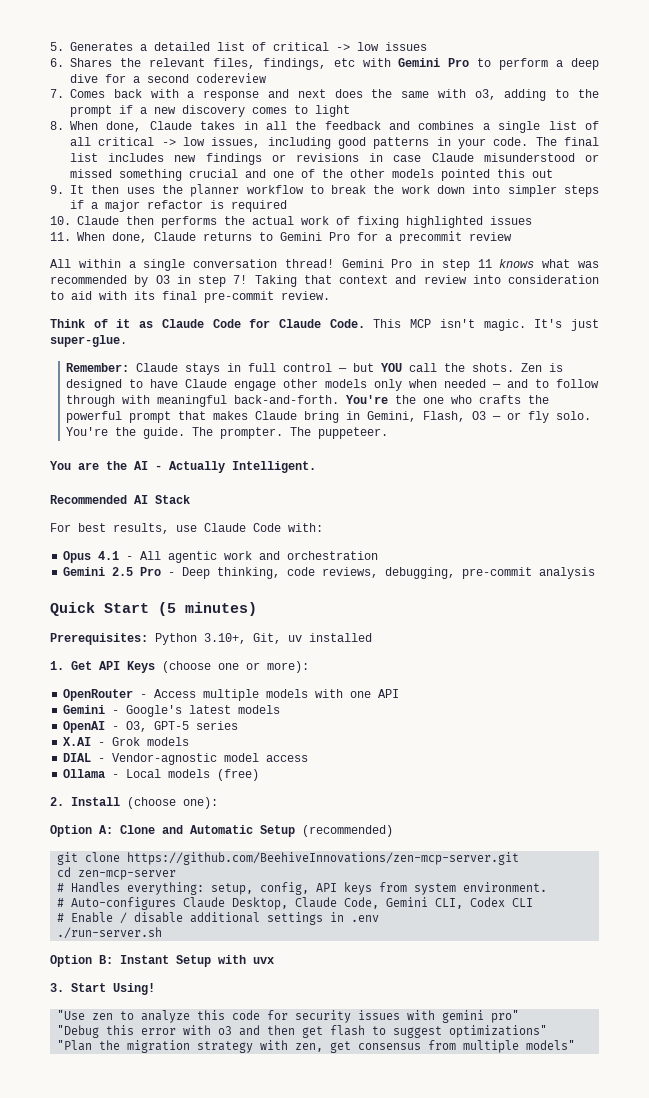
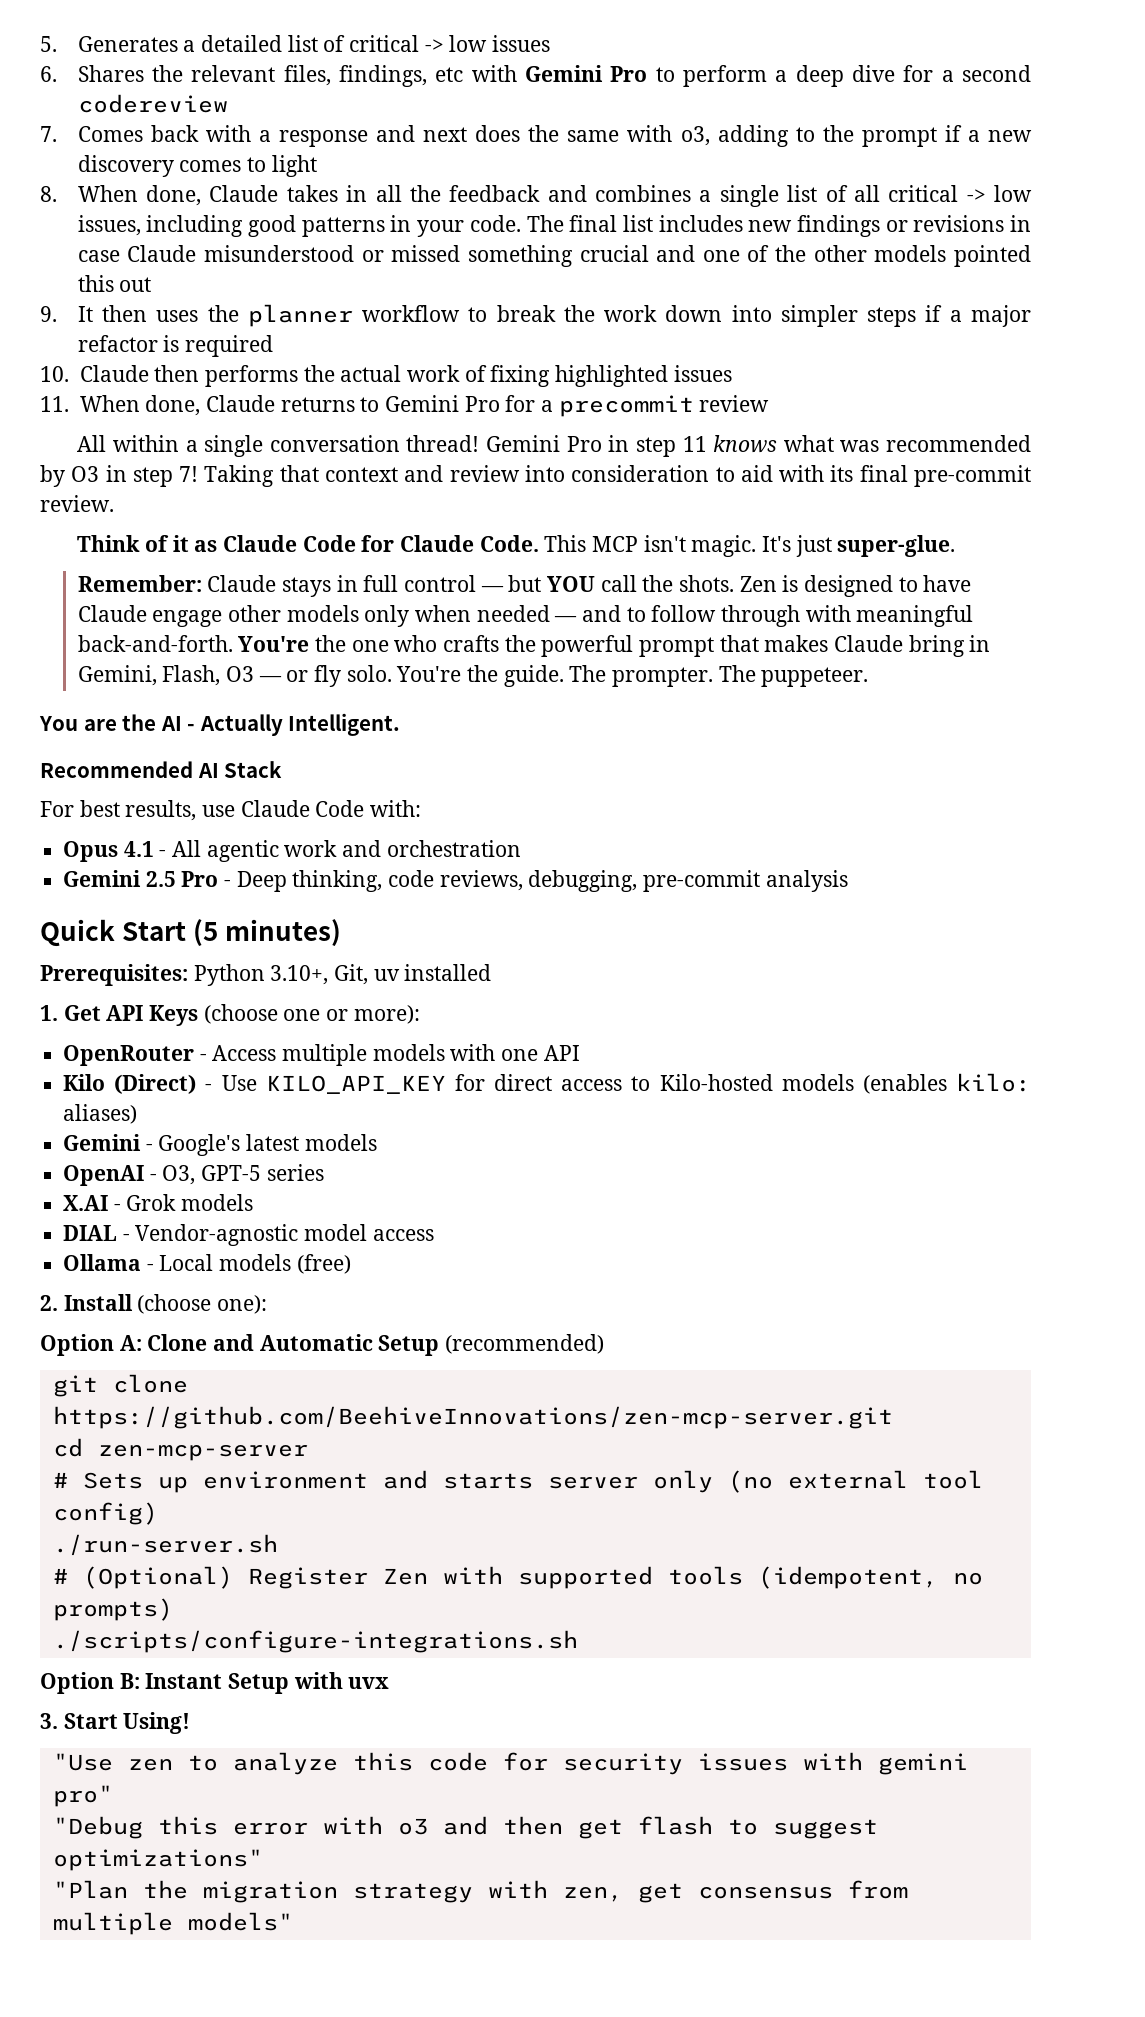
+ Kilo (Direct) - Use KILO_API_KEY for direct access to Kilo-hosted models (enables kilo: aliases)
- # Handles everything: setup, config, API keys from system environment.
- # Auto-configures Claude Desktop, Claude Code, Gemini CLI, Codex CLI
- # Enable / disable additional settings in .env
+ # Sets up environment and starts server only (no external tool config)
  ./run-server.sh
+ # (Optional) Register Zen with supported tools (idempotent, no prompts)
+ ./scripts/configure-integrations.sh

